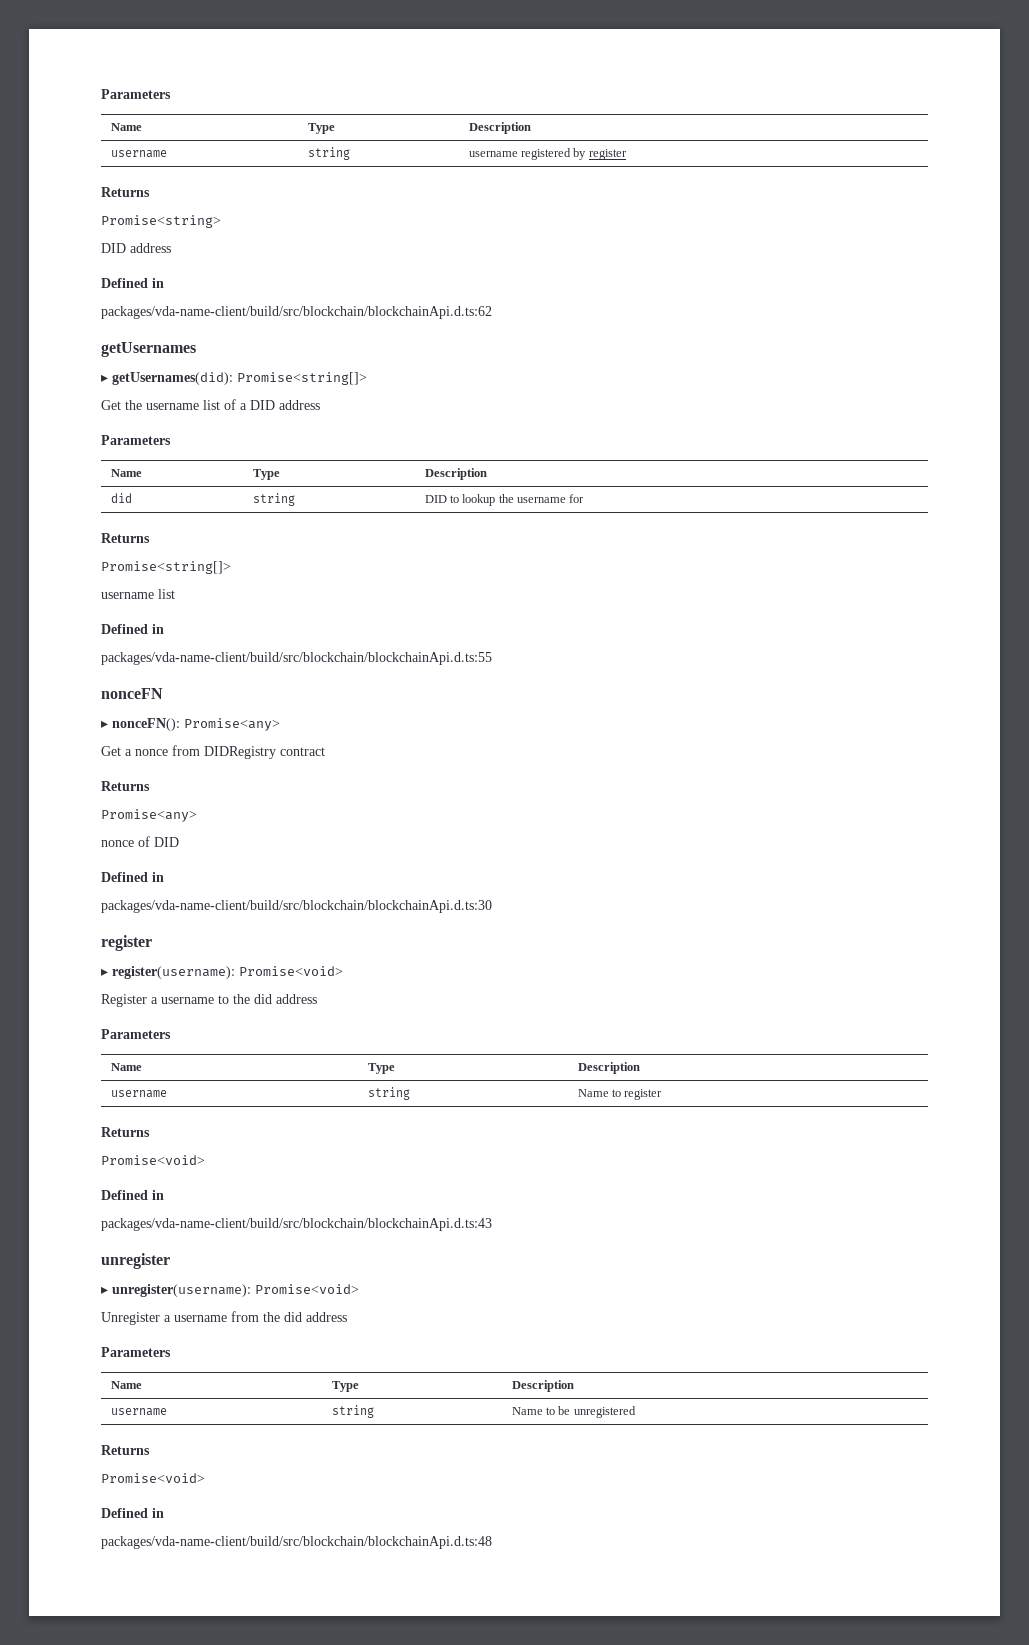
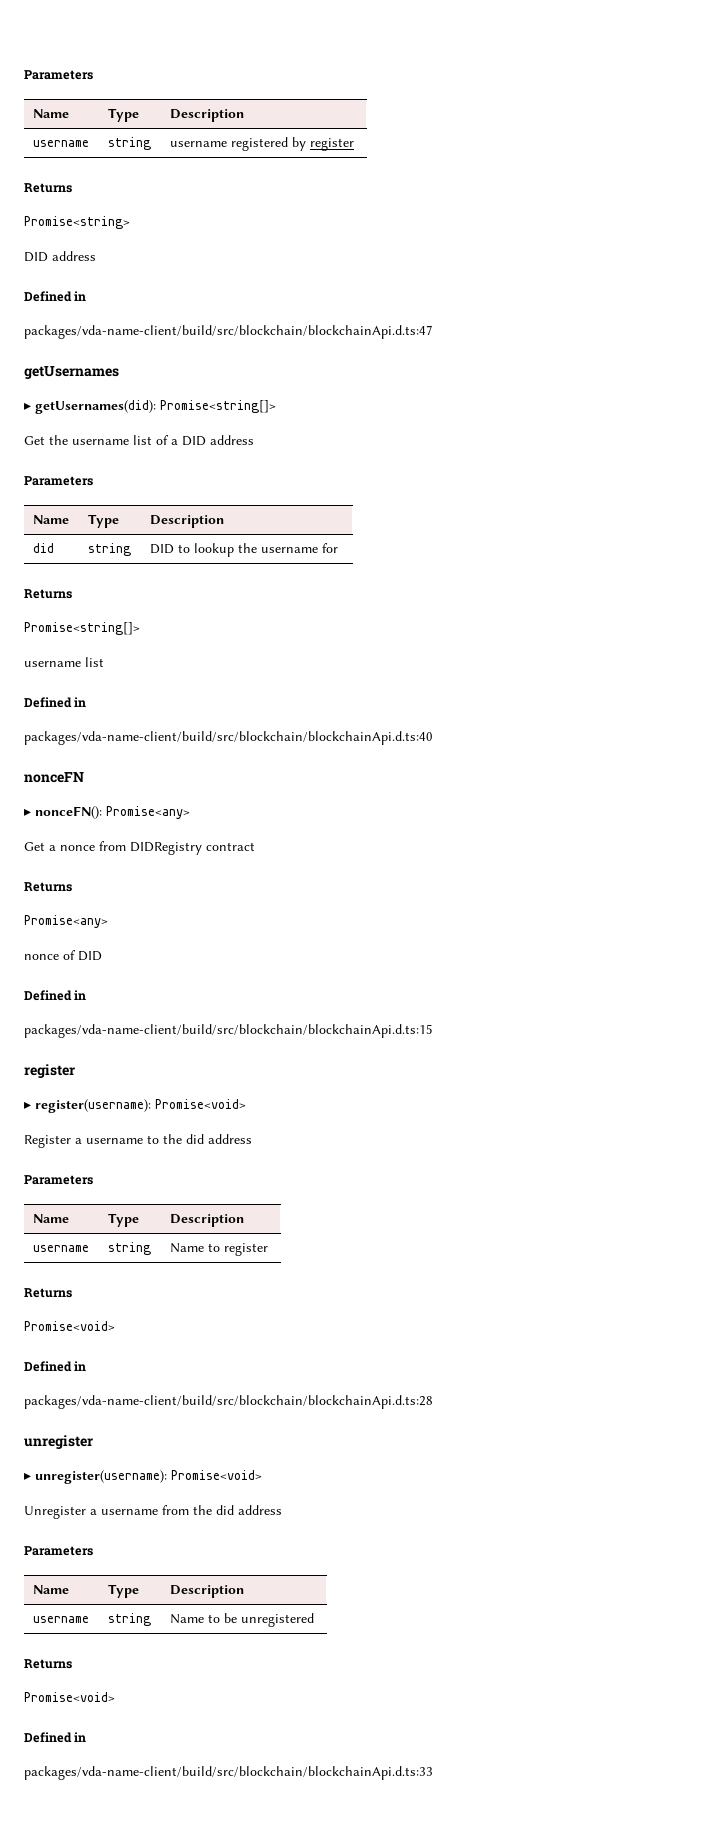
- packages/vda-name-client/build/src/blockchain/blockchainApi.d.ts:62
+ packages/vda-name-client/build/src/blockchain/blockchainApi.d.ts:47
- packages/vda-name-client/build/src/blockchain/blockchainApi.d.ts:55
+ packages/vda-name-client/build/src/blockchain/blockchainApi.d.ts:40
- packages/vda-name-client/build/src/blockchain/blockchainApi.d.ts:30
+ packages/vda-name-client/build/src/blockchain/blockchainApi.d.ts:15
- packages/vda-name-client/build/src/blockchain/blockchainApi.d.ts:43
+ packages/vda-name-client/build/src/blockchain/blockchainApi.d.ts:28
- packages/vda-name-client/build/src/blockchain/blockchainApi.d.ts:48
+ packages/vda-name-client/build/src/blockchain/blockchainApi.d.ts:33

